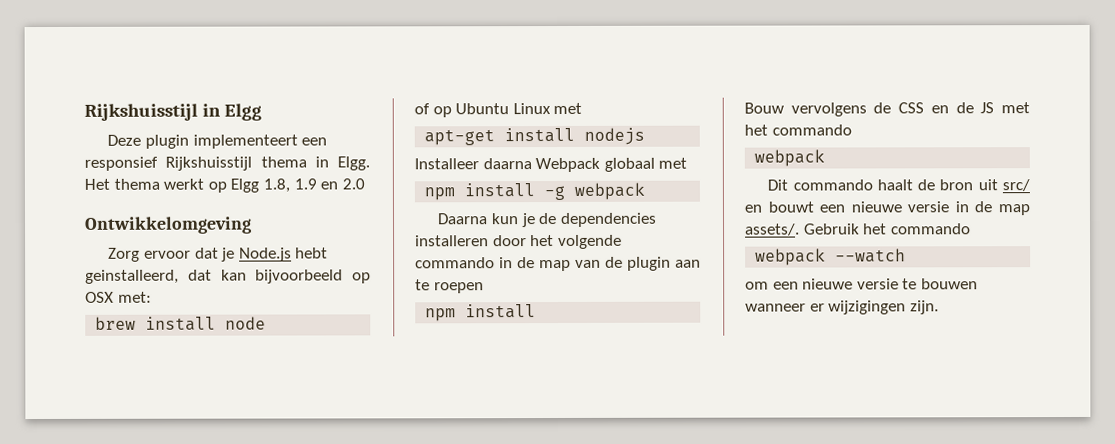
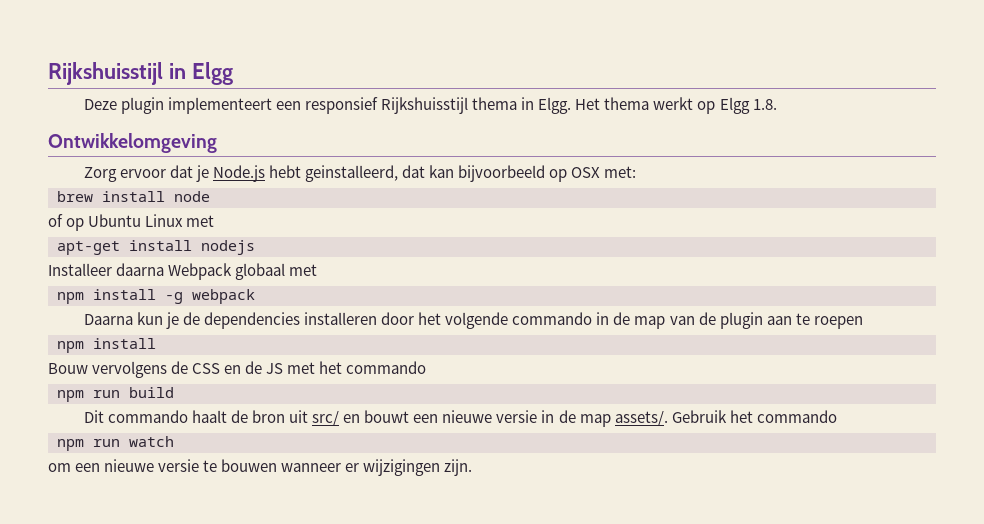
- Het thema werkt op Elgg 1.8, 1.9 en 2.0
+ Het thema werkt op Elgg 1.8.
  Bouw vervolgens de CSS en de JS met het commando
- webpack
+ npm run build
- webpack --watch
+ npm run watch

